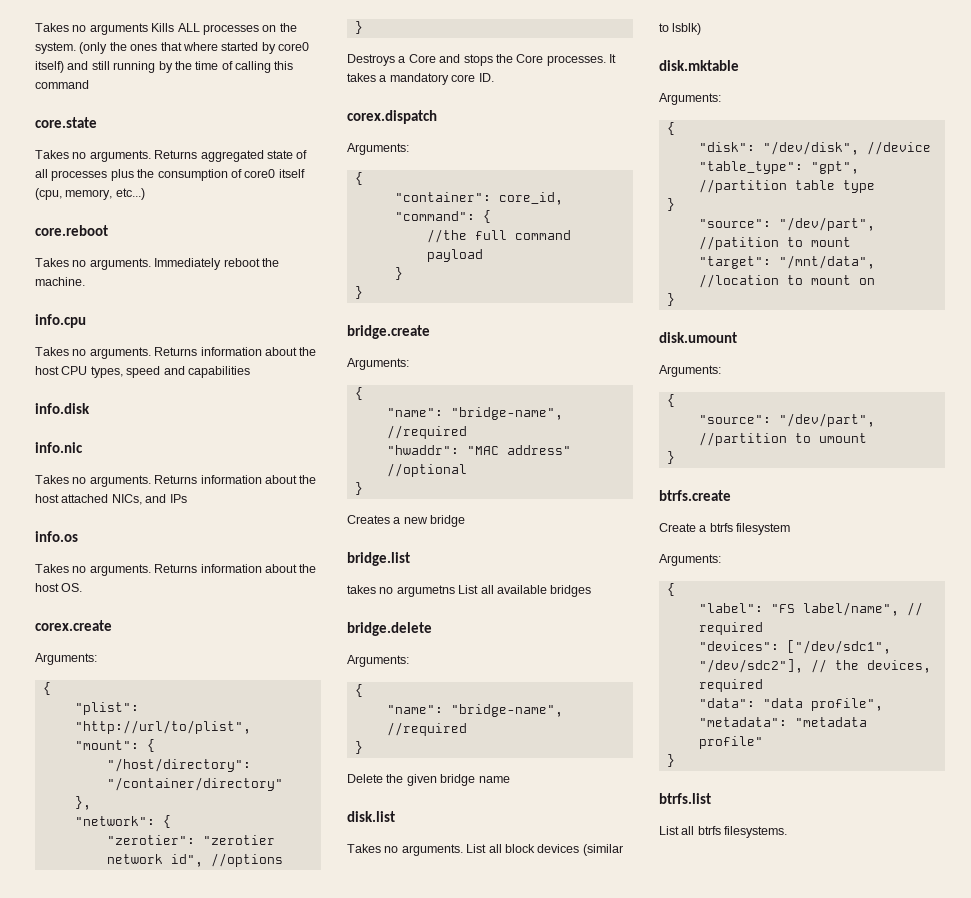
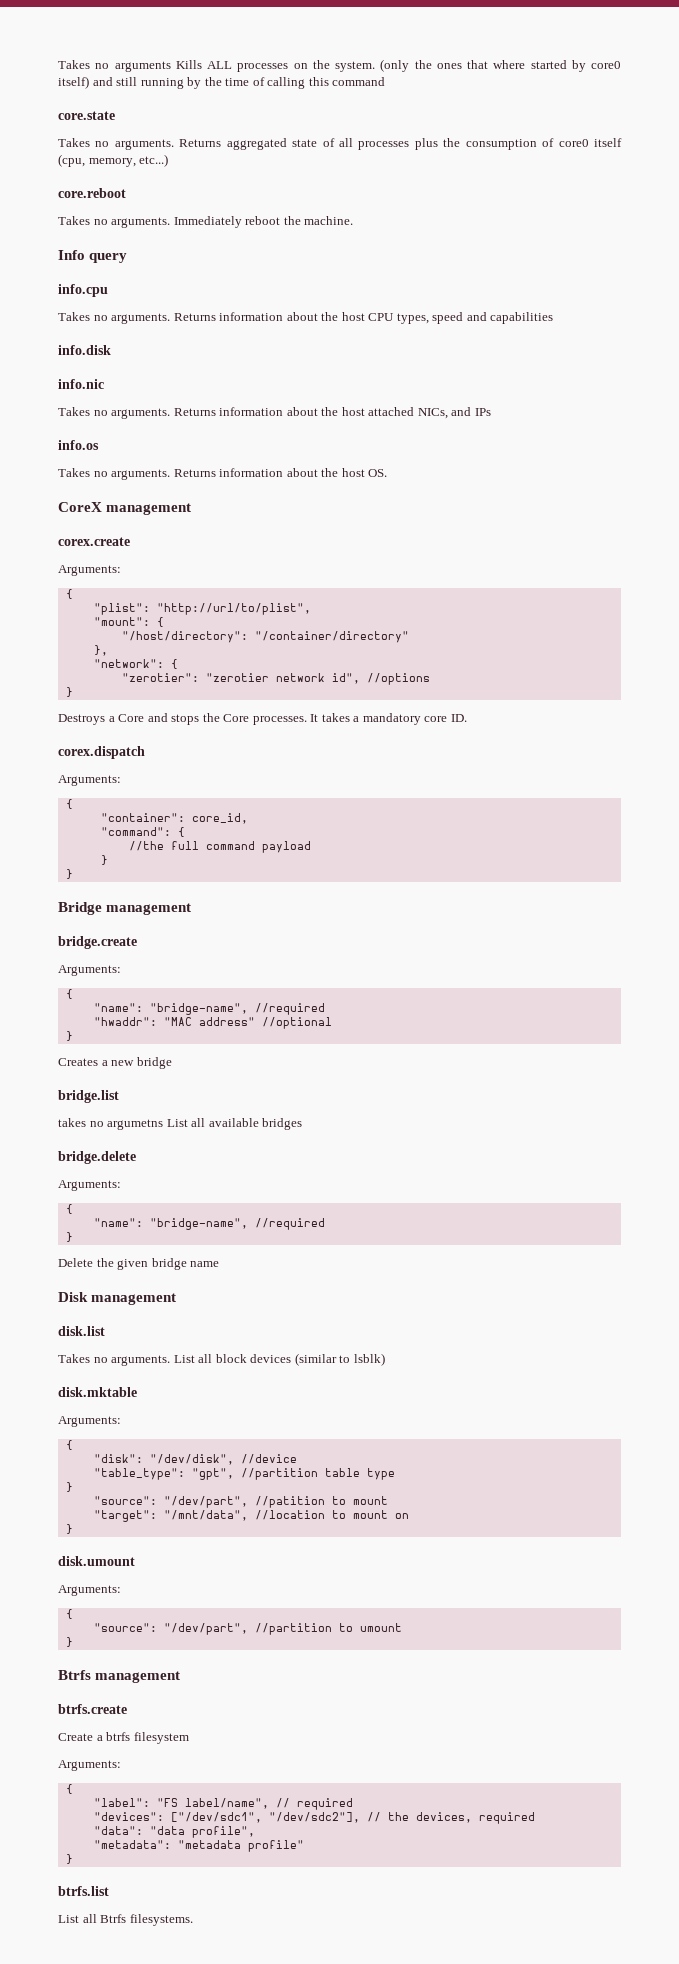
+ Info query
+ CoreX management
+ Bridge management
+ Disk management
+ Btrfs management
- List all btrfs filesystems.
+ List all Btrfs filesystems.

